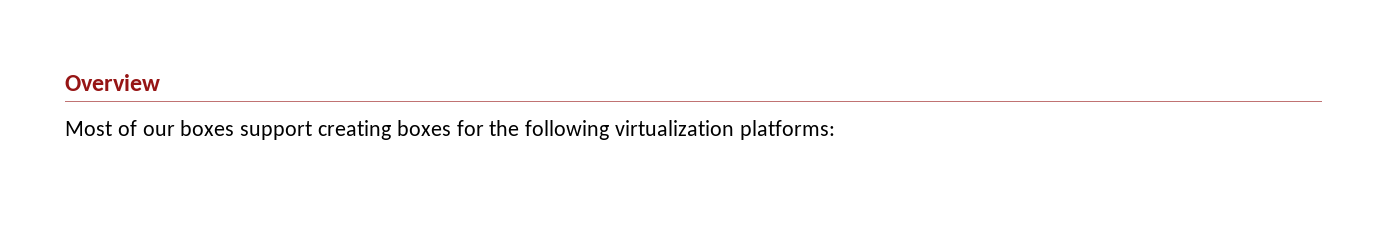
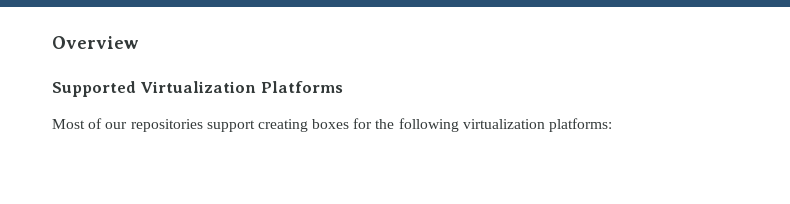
+ Supported Virtualization Platforms
- Most of our boxes support creating boxes for the following virtualization platforms:
+ Most of our repositories support creating boxes for the following virtualization platforms:

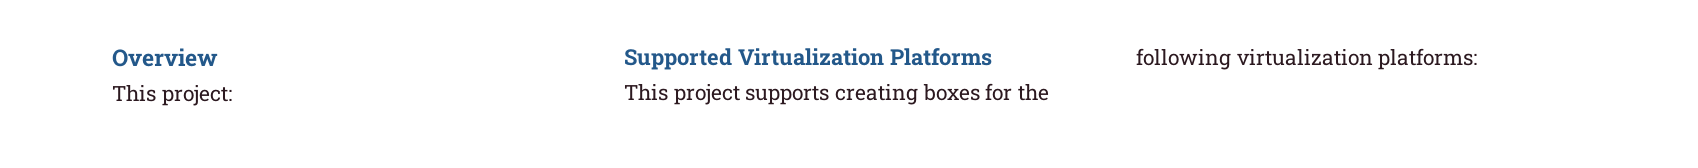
+ This project:
- Most of our repositories support creating boxes for the following virtualization platforms:
+ This project supports creating boxes for the following virtualization platforms:

